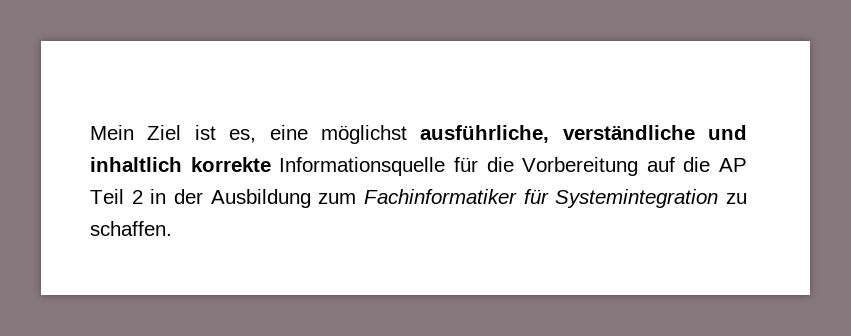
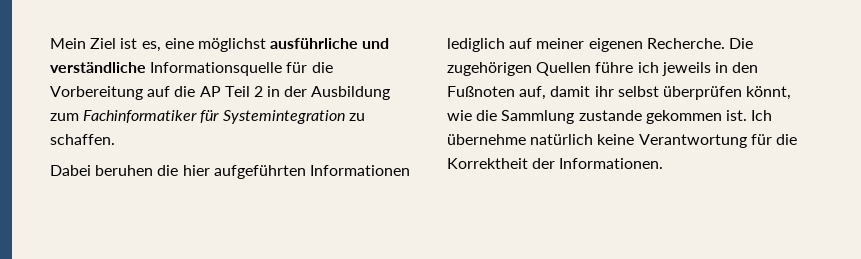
- Mein Ziel ist es, eine möglichst ausführliche, verständliche und inhaltlich korrekte Informationsquelle für die Vorbereitung auf die AP Teil 2 in der Ausbildung zum Fachinformatiker für Systemintegration zu schaffen.
+ Mein Ziel ist es, eine möglichst ausführliche und verständliche Informationsquelle für die Vorbereitung auf die AP Teil 2 in der Ausbildung zum Fachinformatiker für Systemintegration zu schaffen.
+ Dabei beruhen die hier aufgeführten Informationen lediglich auf meiner eigenen Recherche. Die zugehörigen Quellen führe ich jeweils in den Fußnoten auf, damit ihr selbst überprüfen könnt, wie die Sammlung zustande gekommen ist. Ich übernehme natürlich keine Verantwortung für die Korrektheit der Informationen.

